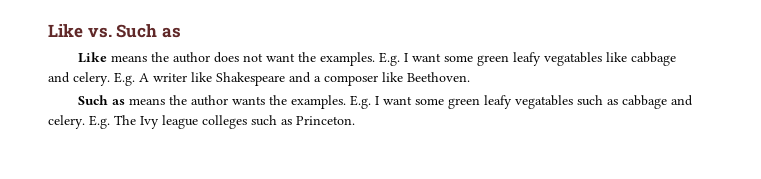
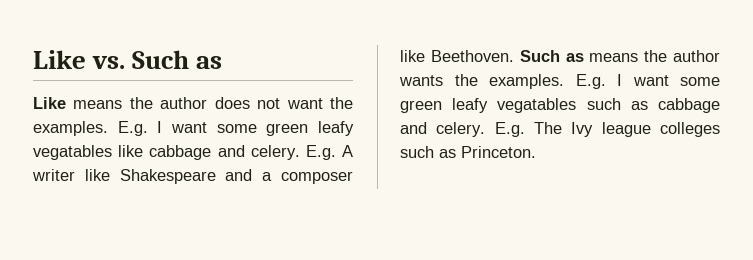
- E.g. A writer like Shakespeare and a composer like Beethoven.
- Such as means the author wants the examples.
+ E.g. A writer like Shakespeare and a composer like Beethoven. Such as means the author wants the examples.

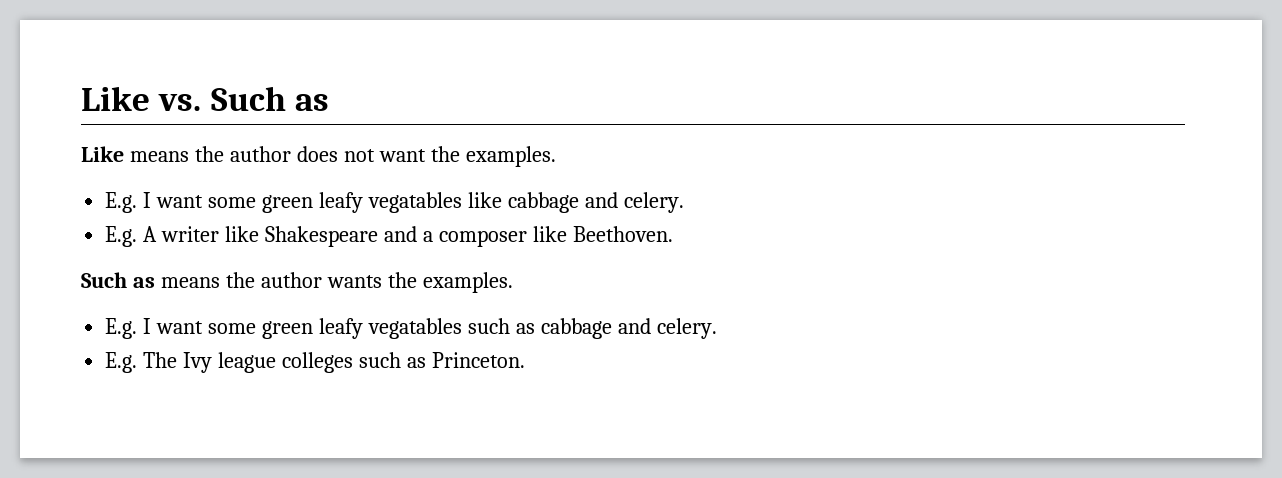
- Like means the author does not want the examples. E.g. I want some green leafy vegatables like cabbage and celery. E.g. A writer like Shakespeare and a composer like Beethoven. Such as means the author wants the examples. E.g. I want some green leafy vegatables such as cabbage and celery. E.g. The Ivy league colleges such as Princeton.
+ Like means the author does not want the examples.
+ E.g. I want some green leafy vegatables like cabbage and celery.
+ E.g. A writer like Shakespeare and a composer like Beethoven.
+ Such as means the author wants the examples.
+ E.g. I want some green leafy vegatables such as cabbage and celery.
+ E.g. The Ivy league colleges such as Princeton.

